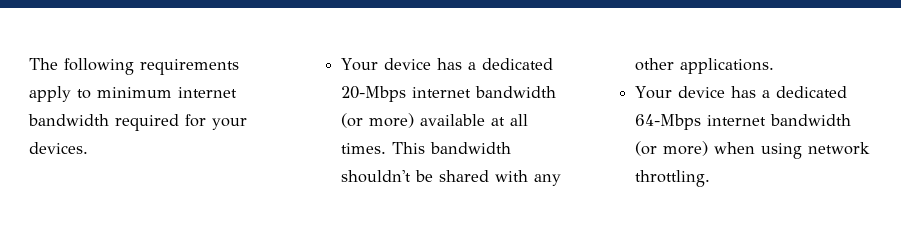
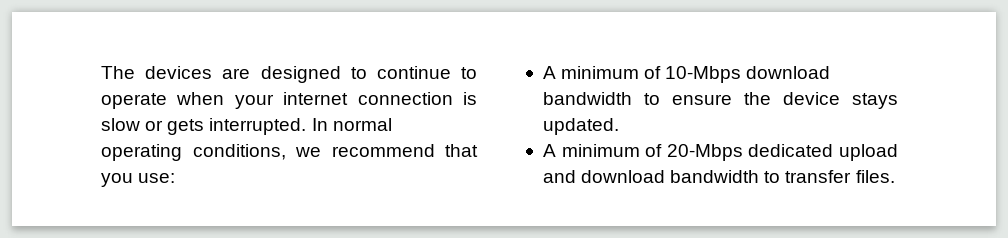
- The following requirements apply to minimum internet bandwidth required for your devices.
- Your device has a dedicated 20-Mbps internet bandwidth (or more) available at all times. This bandwidth shouldn't be shared with any other applications.
- Your device has a dedicated 64-Mbps internet bandwidth (or more) when using network throttling.
+ The devices are designed to continue to operate when your internet connection is slow or gets interrupted. In normal operating conditions, we recommend that you use:
+ A minimum of 10-Mbps download bandwidth to ensure the device stays updated.
+ A minimum of 20-Mbps dedicated upload and download bandwidth to transfer files.

